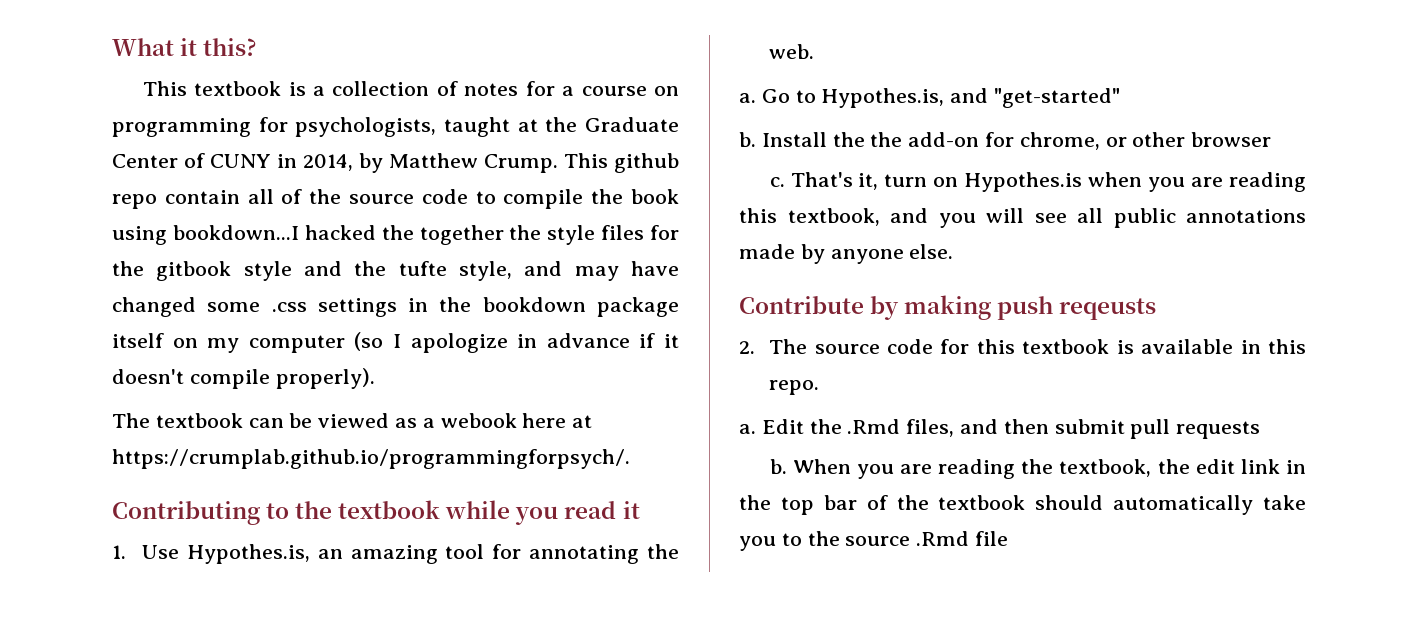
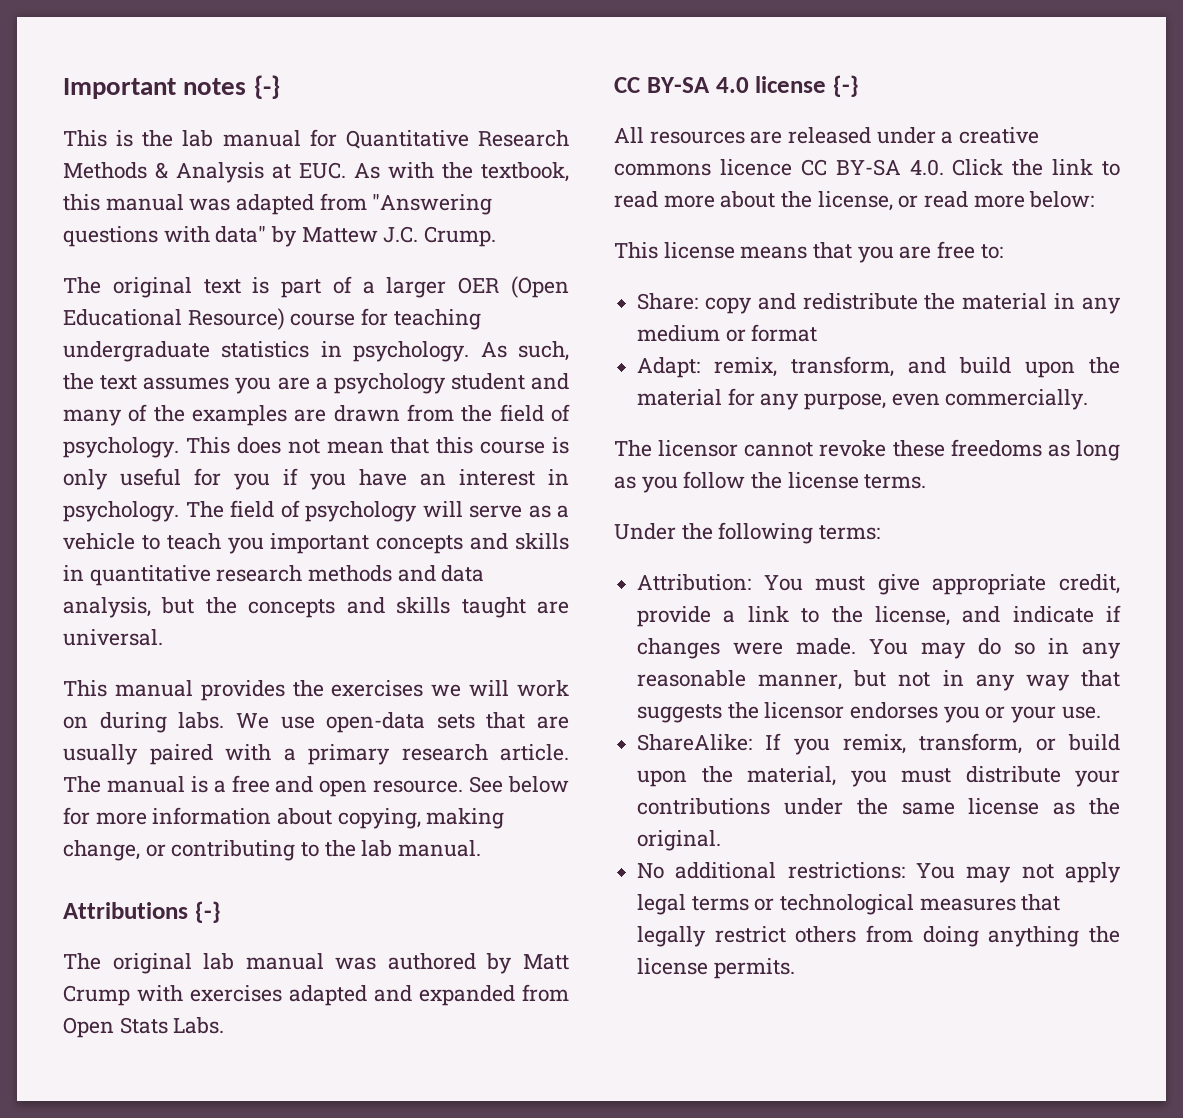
- What it this?
- This textbook is a collection of notes for a course on programming for psychologists, taught at the Graduate Center of CUNY in 2014, by Matthew Crump. This github repo contain all of the source code to compile the book using bookdown...I hacked the together the style files for the gitbook style and the tufte style, and may have changed some .css settings in the bookdown package itself on my computer (so I apologize in advance if it doesn't compile properly).
- The textbook can be viewed as a webook here at https://crumplab.github.io/programmingforpsych/.
- Contributing to the textbook while you read it
- 1. Use Hypothes.is, an amazing tool for annotating the web.
- a. Go to Hypothes.is, and "get-started"
- b. Install the the add-on for chrome, or other browser
- c. That's it, turn on Hypothes.is when you are reading this textbook, and you will see all public annotations made by anyone else.
- Contribute by making push reqeusts
- 2. The source code for this textbook is available in this repo.
- a. Edit the .Rmd files, and then submit pull requests
- b. When you are reading the textbook, the edit link in the top bar of the textbook should automatically take you to the source .Rmd file
+ Important notes {-}
+ This is the lab manual for Quantitative Research Methods & Analysis at EUC. As with the textbook, this manual was adapted from "Answering questions with data" by Mattew J.C. Crump.
+ The original text is part of a larger OER (Open Educational Resource) course for teaching undergraduate statistics in psychology. As such, the text assumes you are a psychology student and many of the examples are drawn from the field of psychology. This does not mean that this course is only useful for you if you have an interest in psychology. The field of psychology will serve as a vehicle to teach you important concepts and skills in quantitative research methods and data analysis, but the concepts and skills taught are universal.
+ This manual provides the exercises we will work on during labs. We use open-data sets that are usually paired with a primary research article. The manual is a free and open resource. See below for more information about copying, making change, or contributing to the lab manual.
+ Attributions {-}
+ The original lab manual was authored by Matt Crump with exercises adapted and expanded from Open Stats Labs.
+ CC BY-SA 4.0 license {-}
+ All resources are released under a creative commons licence CC BY-SA 4.0. Click the link to read more about the license, or read more below:
+ This license means that you are free to:
+ Share: copy and redistribute the material in any medium or format
+ Adapt: remix, transform, and build upon the material for any purpose, even commercially.
+ The licensor cannot revoke these freedoms as long as you follow the license terms.
+ Under the following terms:
+ Attribution: You must give appropriate credit, provide a link to the license, and indicate if changes were made. You may do so in any reasonable manner, but not in any way that suggests the licensor endorses you or your use.
+ ShareAlike: If you remix, transform, or build upon the material, you must distribute your contributions under the same license as the original.
+ No additional restrictions: You may not apply legal terms or technological measures that legally restrict others from doing anything the license permits.

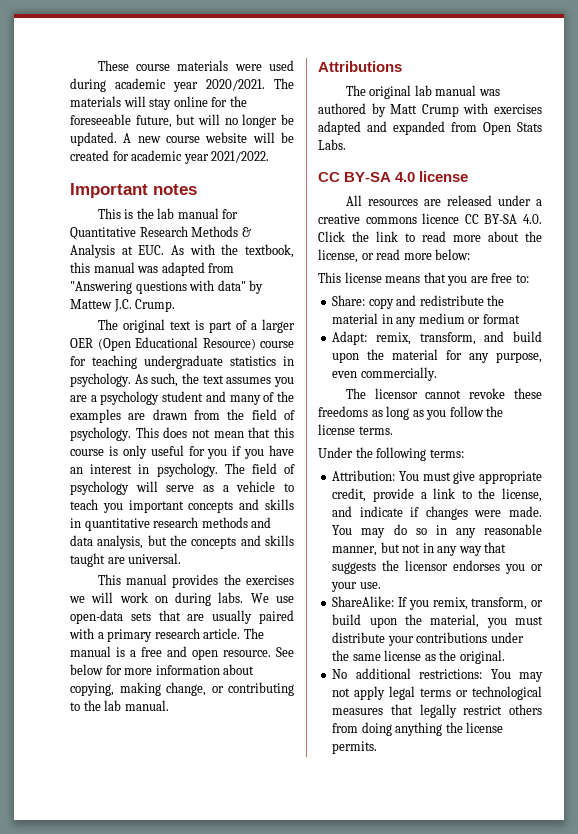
+ These course materials were used during academic year 2020/2021. The materials will stay online for the foreseeable future, but will no longer be updated. A new course website will be created for academic year 2021/2022.
- Important notes {-}
+ Important notes
- Attributions {-}
+ Attributions
- CC BY-SA 4.0 license {-}
+ CC BY-SA 4.0 license

